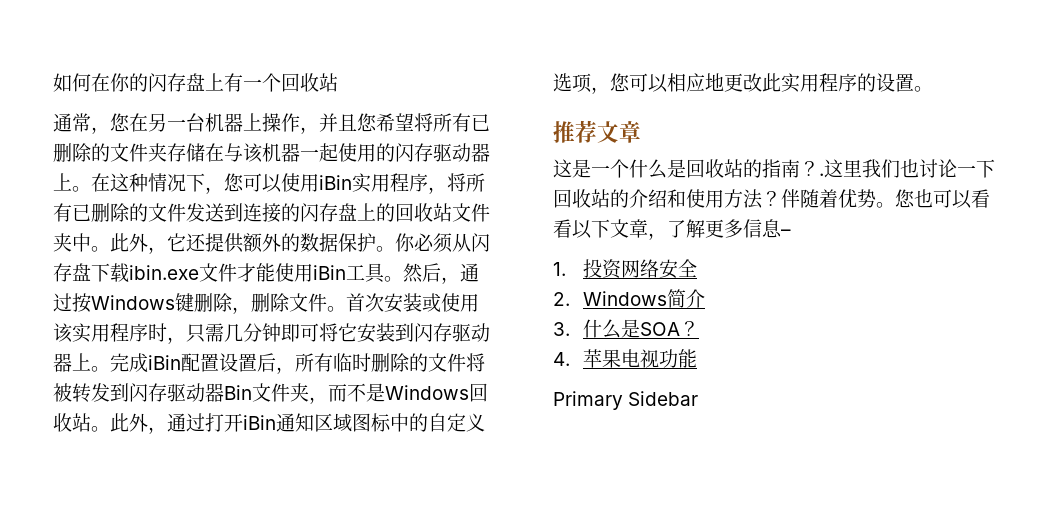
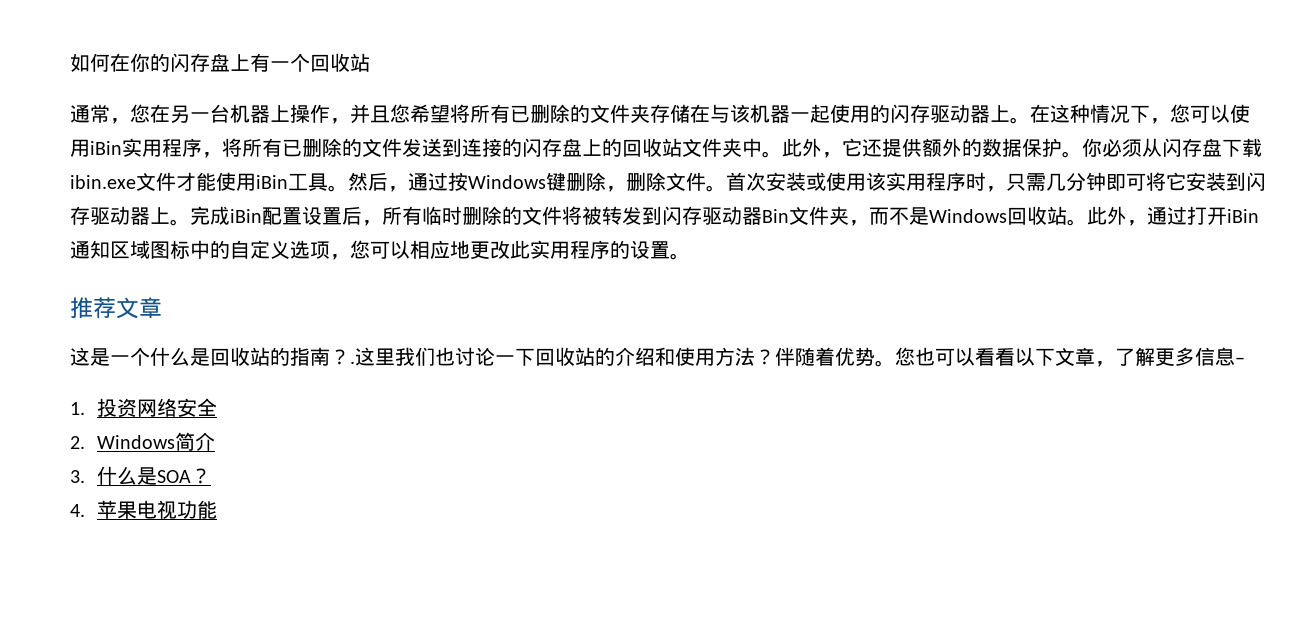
- Primary Sidebar

